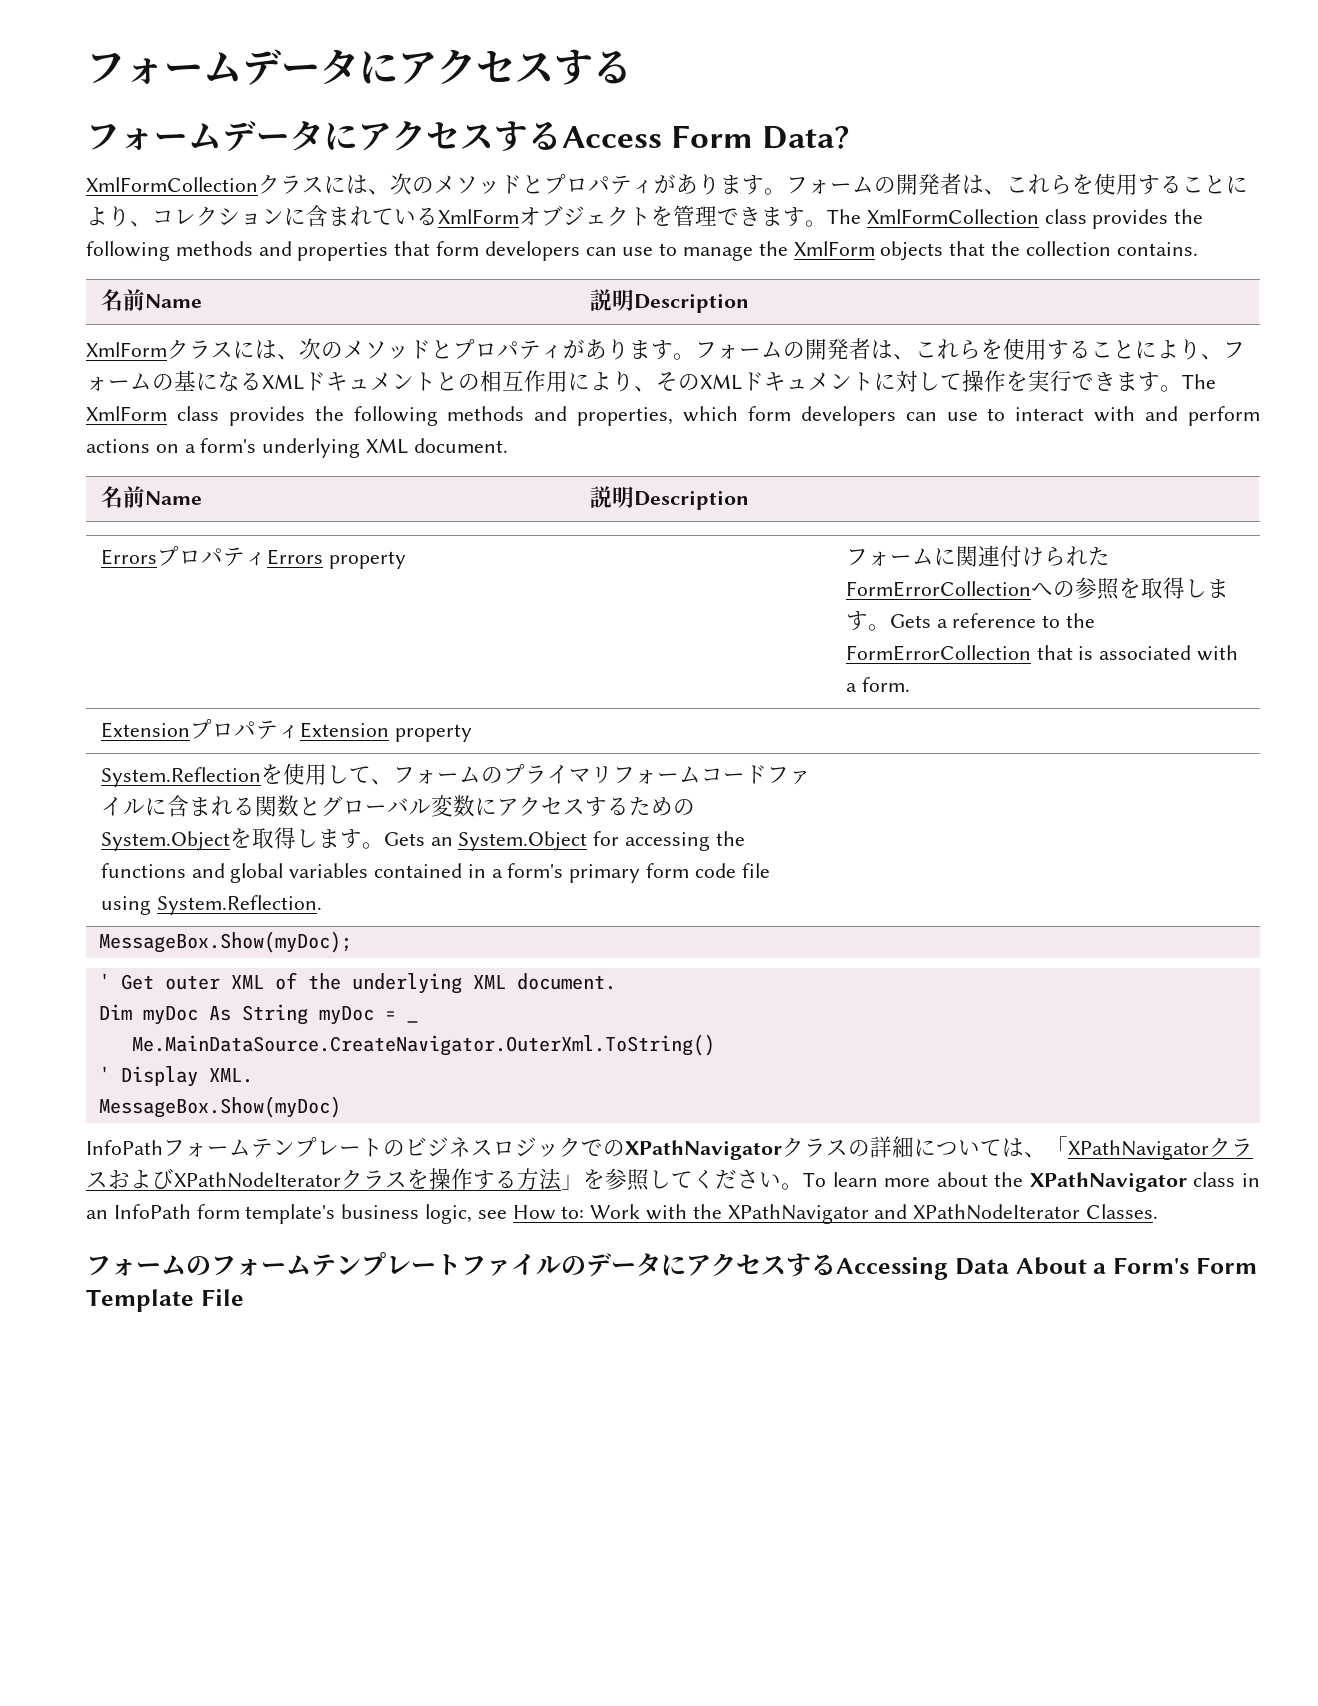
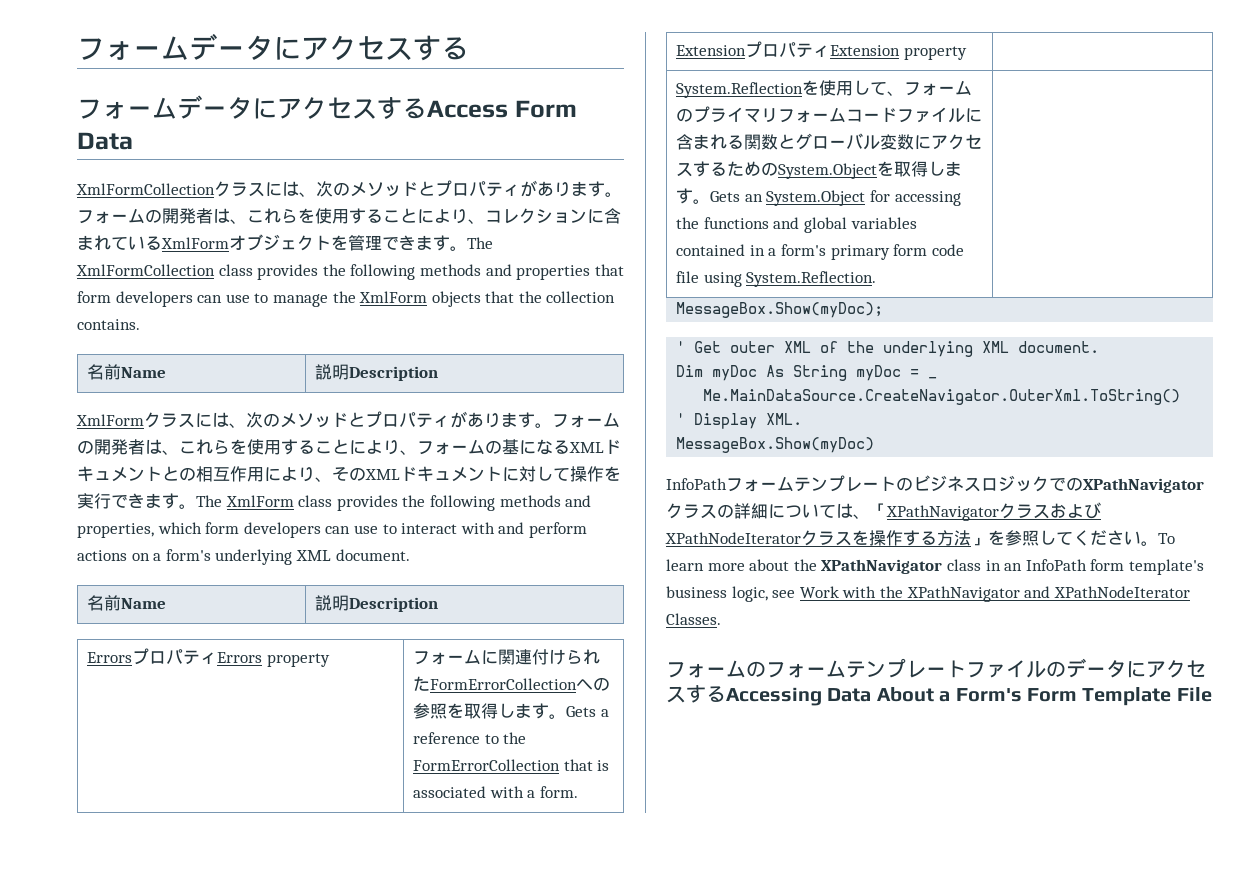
- フォームデータにアクセスするAccess Form Data?
+ フォームデータにアクセスするAccess Form Data
- To learn more about the XPathNavigator class in an InfoPath form template's business logic, see How to: Work with the XPathNavigator and XPathNodeIterator Classes.
+ To learn more about the XPathNavigator class in an InfoPath form template's business logic, see Work with the XPathNavigator and XPathNodeIterator Classes.

